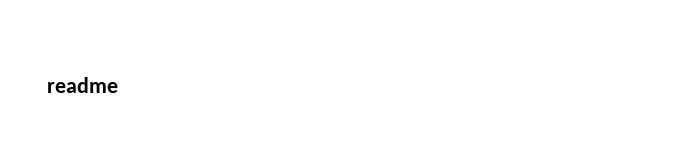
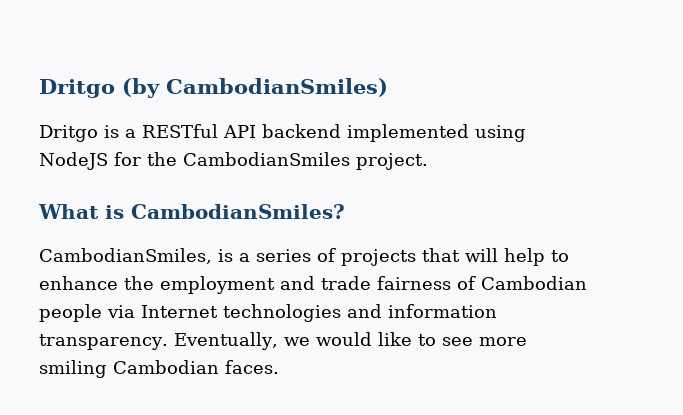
- readme
+ Dritgo (by CambodianSmiles)
+ Dritgo is a RESTful API backend implemented using NodeJS for the CambodianSmiles project.
+ What is CambodianSmiles?
+ CambodianSmiles, is a series of projects that will help to enhance the employment and trade fairness of Cambodian people via Internet technologies and information transparency. Eventually, we would like to see more smiling Cambodian faces.

